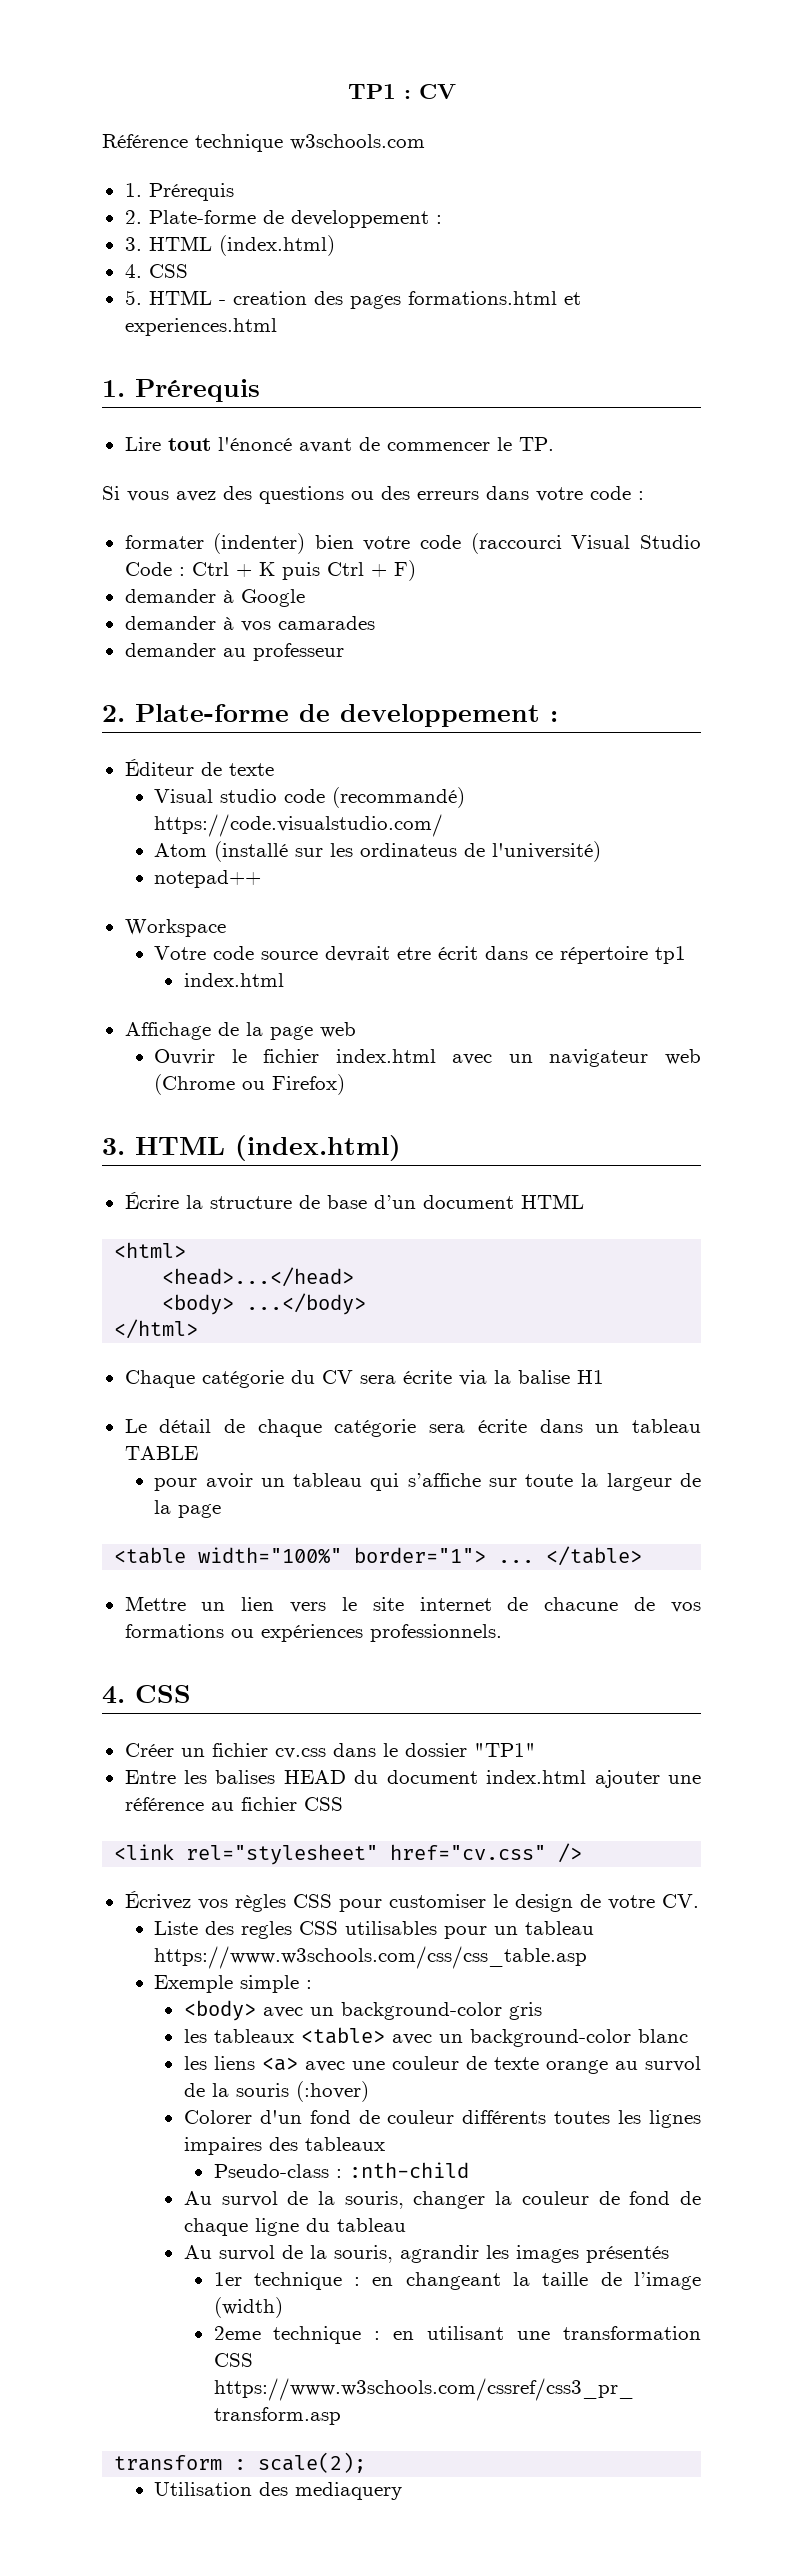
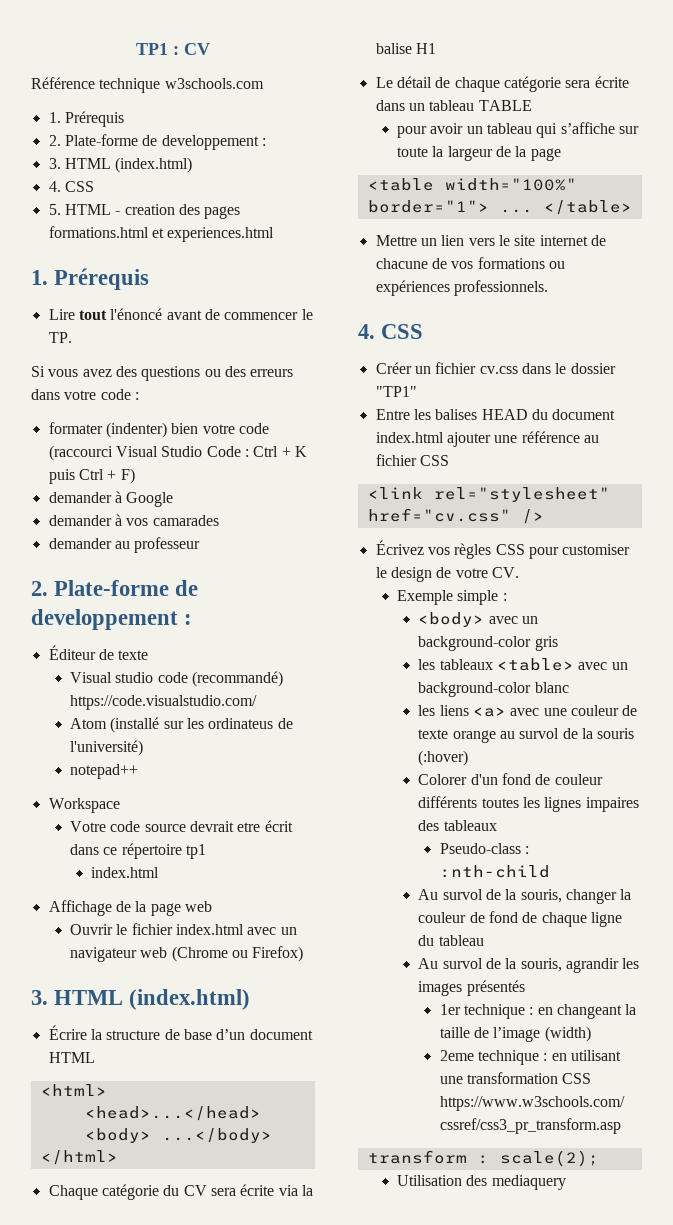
- Liste des regles CSS utilisables pour un tableau https://www.w3schools.com/css/css_table.asp

